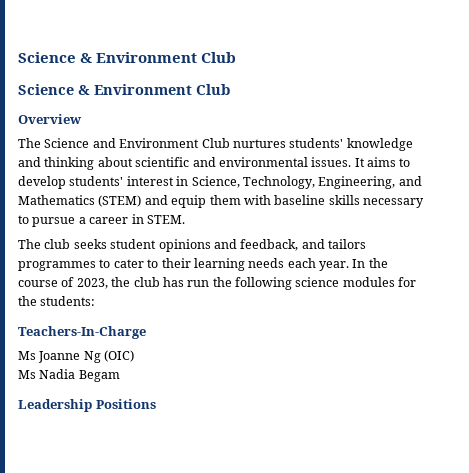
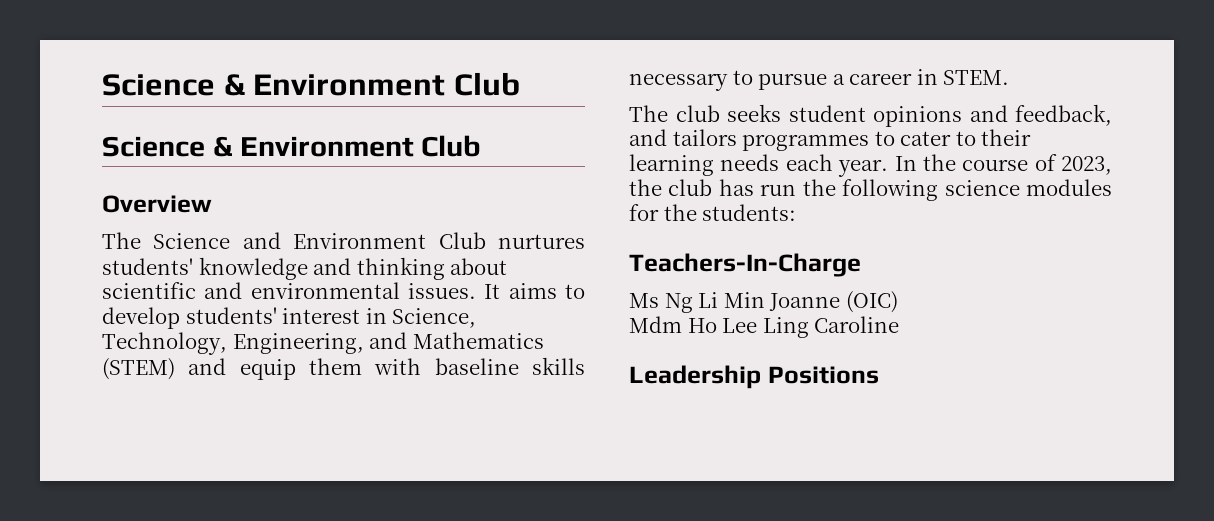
- Ms Joanne Ng (OIC)
- Ms Nadia Begam
+ Ms Ng Li Min Joanne (OIC)
+ Mdm Ho Lee Ling Caroline

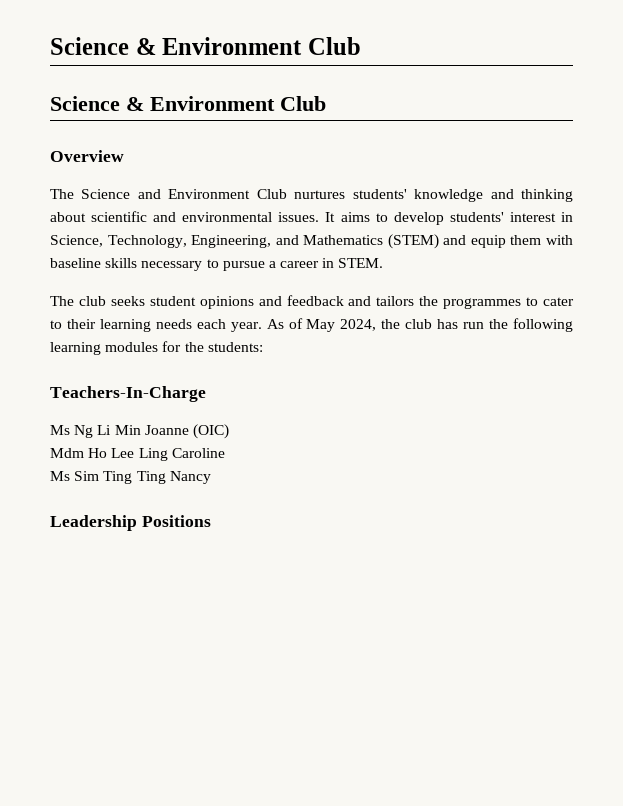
- The club seeks student opinions and feedback, and tailors programmes to cater to their learning needs each year.
+ The club seeks student opinions and feedback and tailors the programmes to cater to their learning needs each year.
- In the course of 2023, the club has run the following science modules for the students:
+ As of May 2024, the club has run the following learning modules for the students:
+ Ms Sim Ting Ting Nancy

